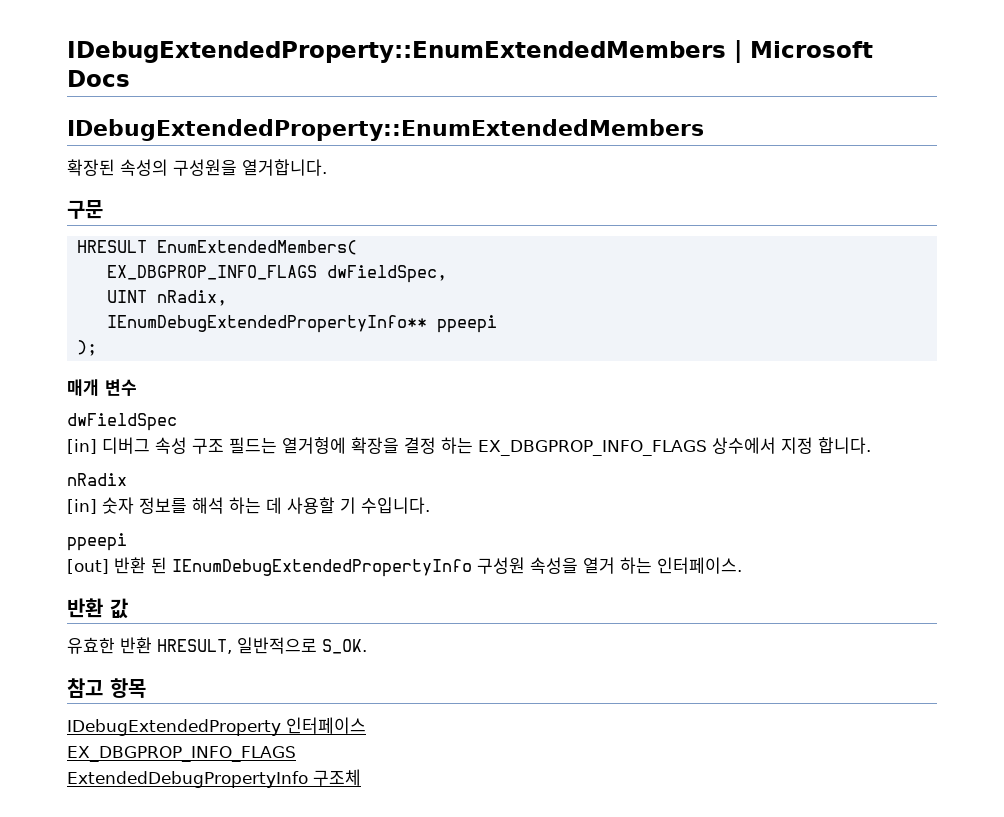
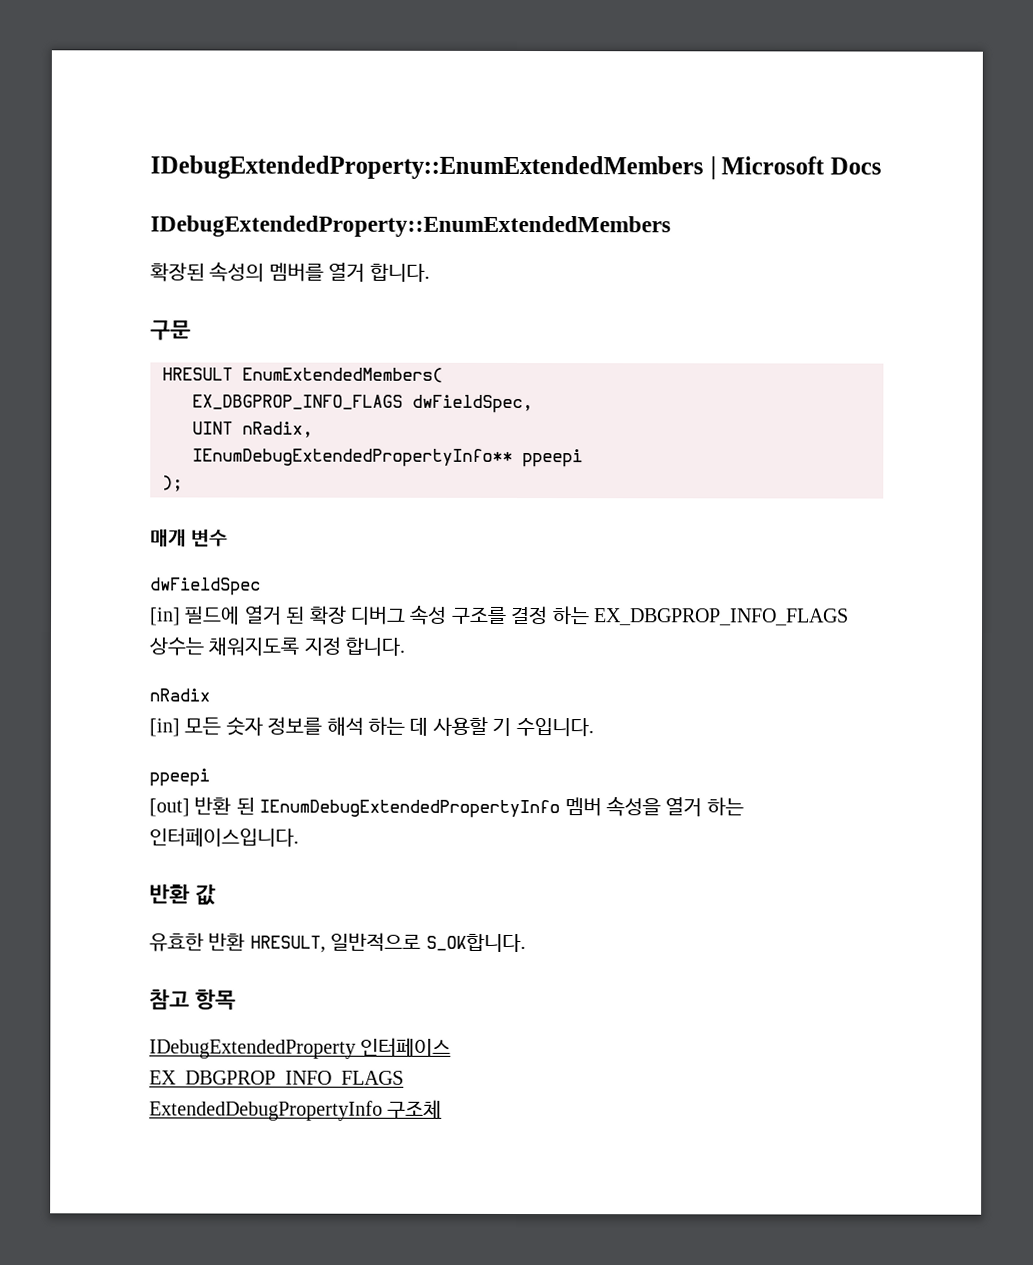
- 확장된 속성의 구성원을 열거합니다.
+ 확장된 속성의 멤버를 열거 합니다.
- [in] 디버그 속성 구조 필드는 열거형에 확장을 결정 하는 EX_DBGPROP_INFO_FLAGS 상수에서 지정 합니다.
+ [in] 필드에 열거 된 확장 디버그 속성 구조를 결정 하는 EX_DBGPROP_INFO_FLAGS 상수는 채워지도록 지정 합니다.
- [in] 숫자 정보를 해석 하는 데 사용할 기 수입니다.
+ [in] 모든 숫자 정보를 해석 하는 데 사용할 기 수입니다.
- [out] 반환 된 IEnumDebugExtendedPropertyInfo 구성원 속성을 열거 하는 인터페이스.
+ [out] 반환 된 IEnumDebugExtendedPropertyInfo 멤버 속성을 열거 하는 인터페이스입니다.
- 유효한 반환 HRESULT, 일반적으로 S_OK.
+ 유효한 반환 HRESULT, 일반적으로 S_OK합니다.

